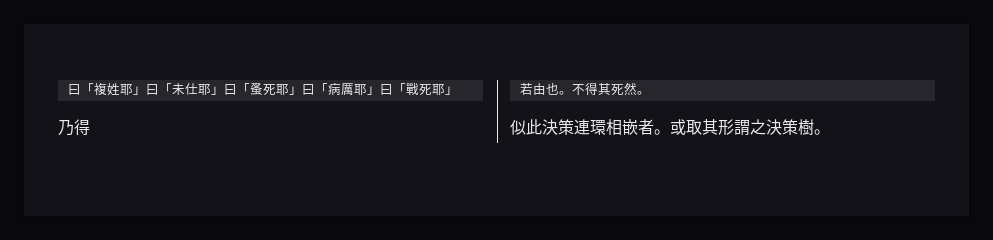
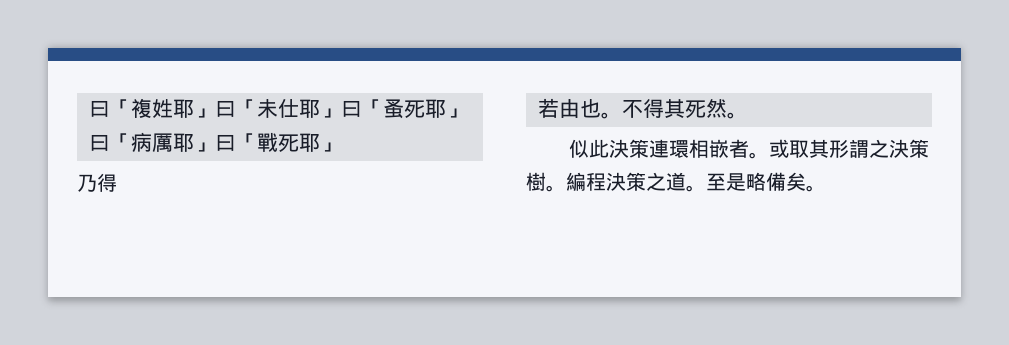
+ 編程決策之道。至是略備矣。

